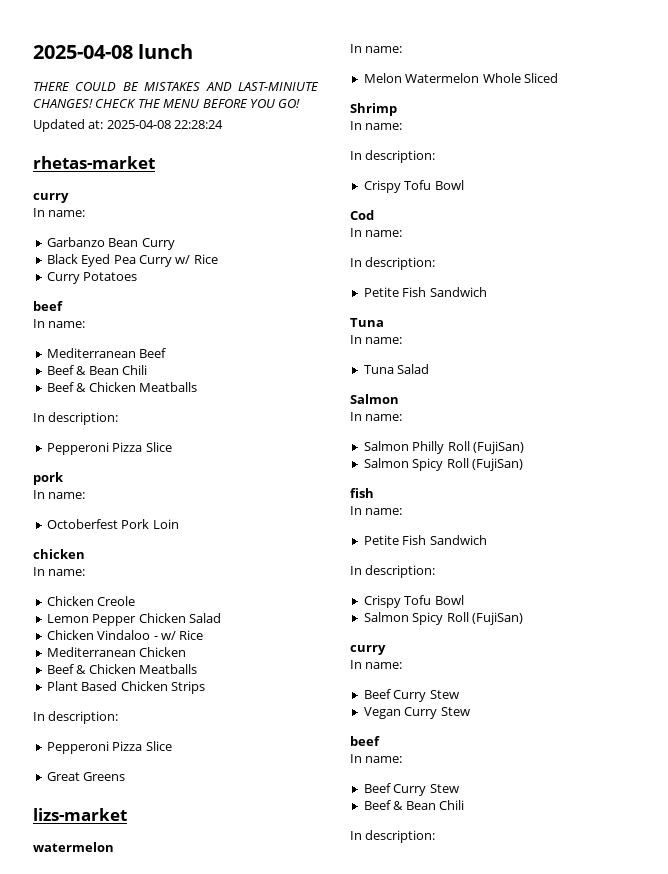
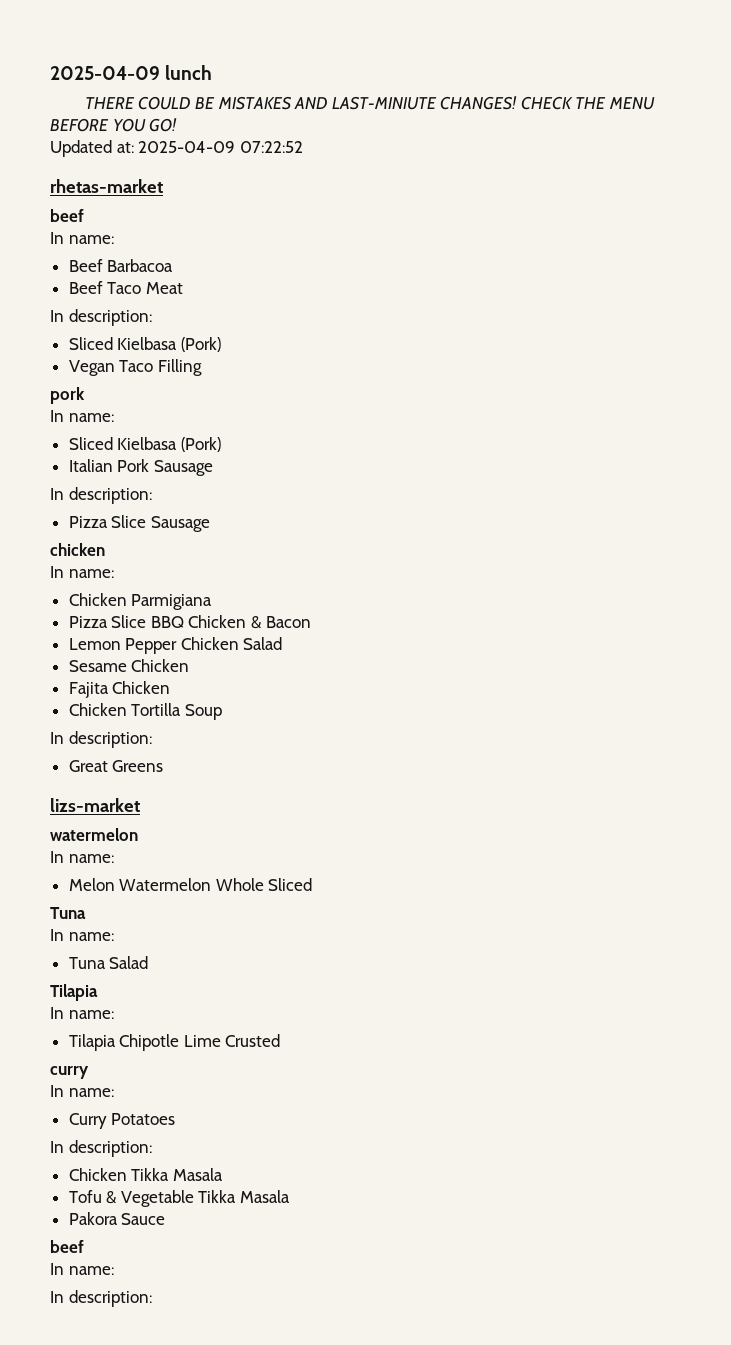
- 2025-04-08 lunch
+ 2025-04-09 lunch
- Updated at: 2025-04-08 22:28:24
+ Updated at: 2025-04-09 07:22:52
  rhetas-market
- curry
- In name:
- Garbanzo Bean Curry
- Black Eyed Pea Curry w/ Rice
- Curry Potatoes
  beef
  In name:
- Mediterranean Beef
- Beef & Bean Chili
- Beef & Chicken Meatballs
+ Beef Barbacoa
+ Beef Taco Meat
  In description:
- Pepperoni Pizza Slice
+ Sliced Kielbasa (Pork)
+ Vegan Taco Filling
  pork
  In name:
- Octoberfest Pork Loin
+ Sliced Kielbasa (Pork)
+ Italian Pork Sausage
+ In description:
+ Pizza Slice Sausage
  chicken
  In name:
- Chicken Creole
+ Chicken Parmigiana
+ Pizza Slice BBQ Chicken & Bacon
  Lemon Pepper Chicken Salad
- Chicken Vindaloo - w/ Rice
- Mediterranean Chicken
- Beef & Chicken Meatballs
- Plant Based Chicken Strips
+ Sesame Chicken
+ Fajita Chicken
+ Chicken Tortilla Soup
  In description:
- Pepperoni Pizza Slice
- Shrimp
- In name:
- In description:
- Crispy Tofu Bowl
- Cod
- In name:
- In description:
- Petite Fish Sandwich
  Tuna Salad
- Salmon
+ Tilapia
  In name:
- Salmon Philly Roll (FujiSan)
- Salmon Spicy Roll (FujiSan)
- fish
- In name:
- Petite Fish Sandwich
- In description:
- Crispy Tofu Bowl
- Salmon Spicy Roll (FujiSan)
+ Tilapia Chipotle Lime Crusted
  curry
  In name:
- Beef Curry Stew
- Vegan Curry Stew
+ Curry Potatoes
+ In description:
+ Chicken Tikka Masala
+ Tofu & Vegetable Tikka Masala
+ Pakora Sauce
  beef
  In name:
- Beef Curry Stew
- Beef & Bean Chili

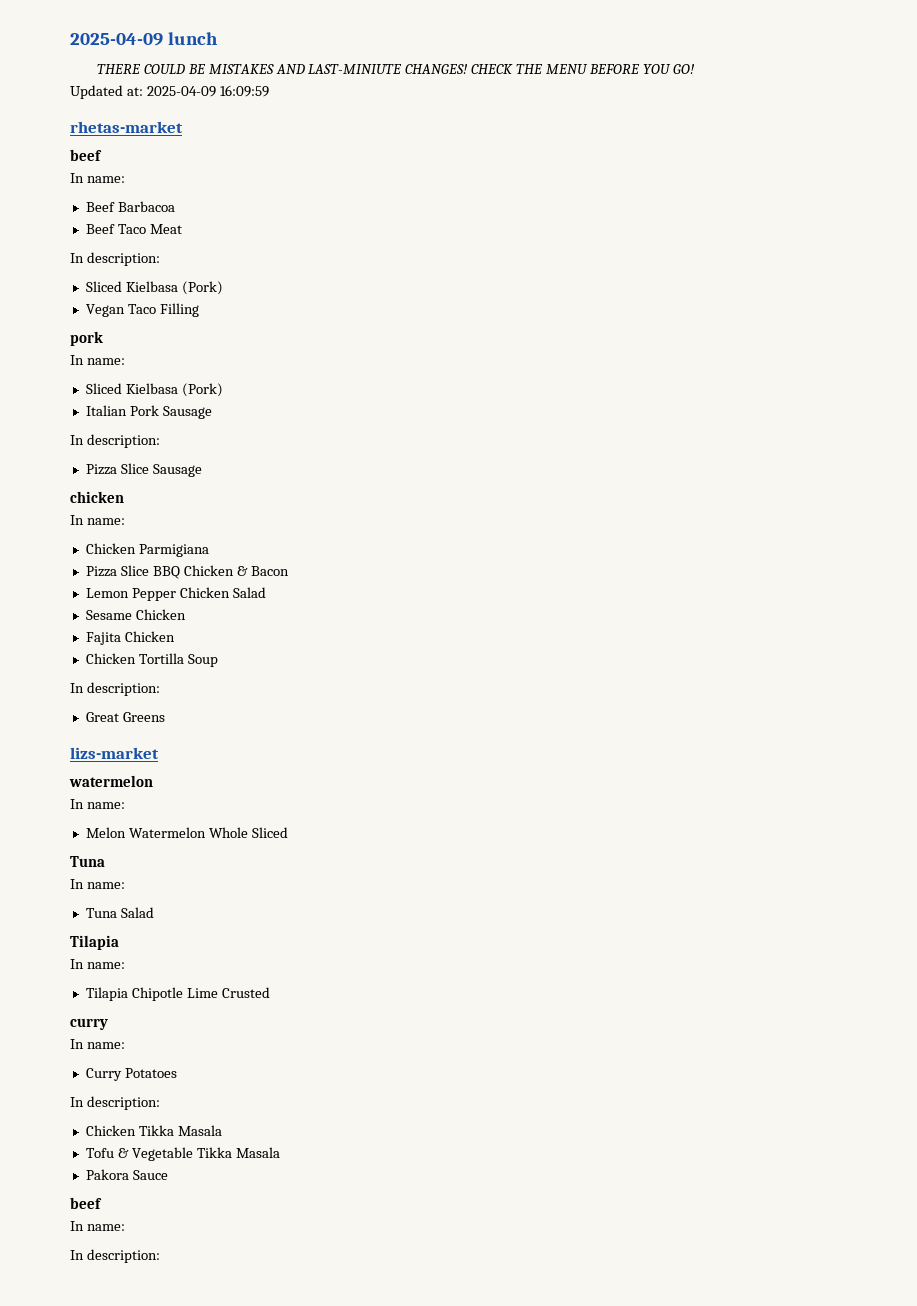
- Updated at: 2025-04-09 07:22:52
+ Updated at: 2025-04-09 16:09:59

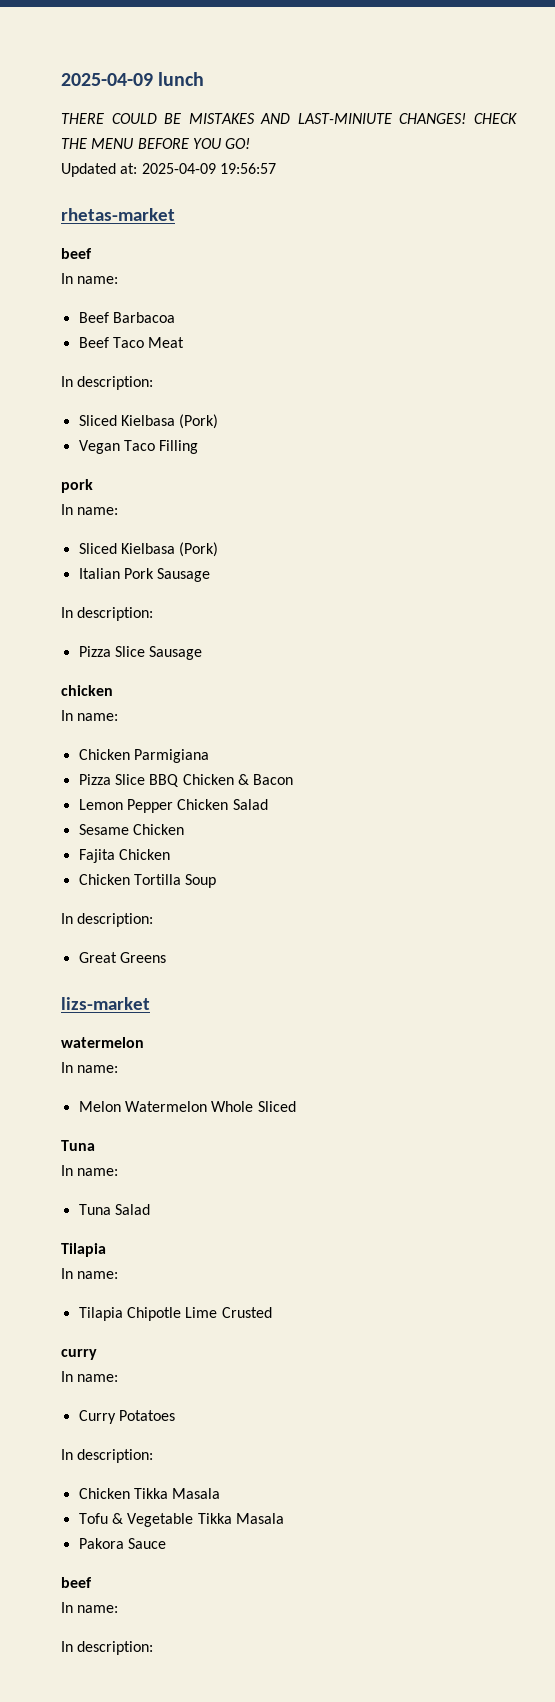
- Updated at: 2025-04-09 16:09:59
+ Updated at: 2025-04-09 19:56:57

